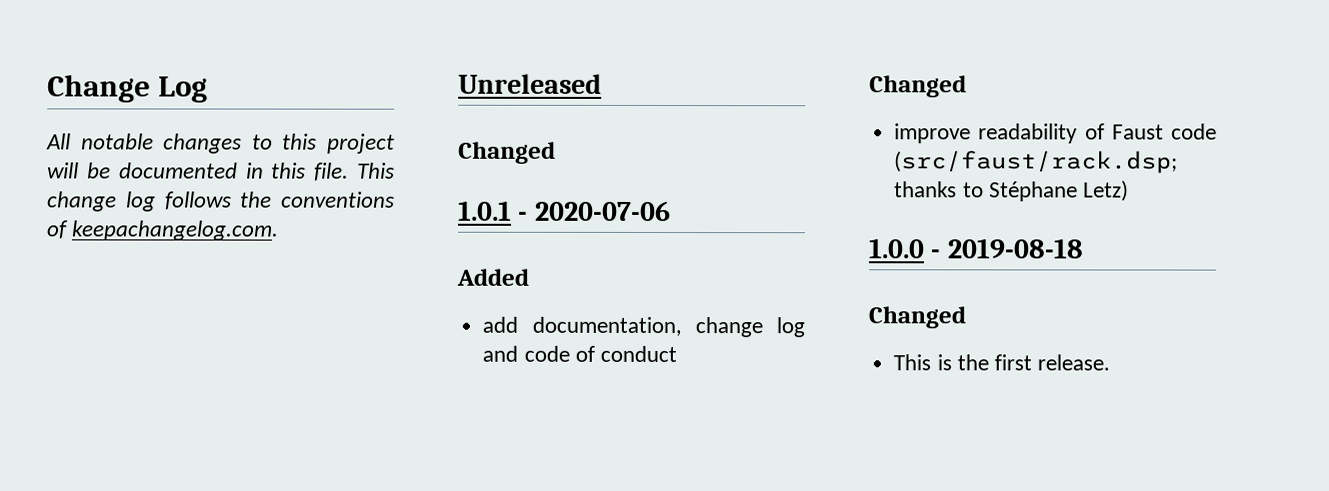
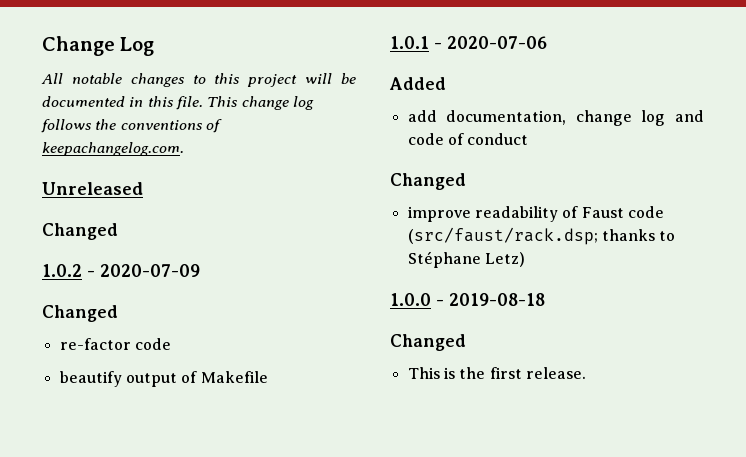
+ 1.0.2 - 2020-07-09
+ Changed
+ re-factor code
+ beautify output of Makefile

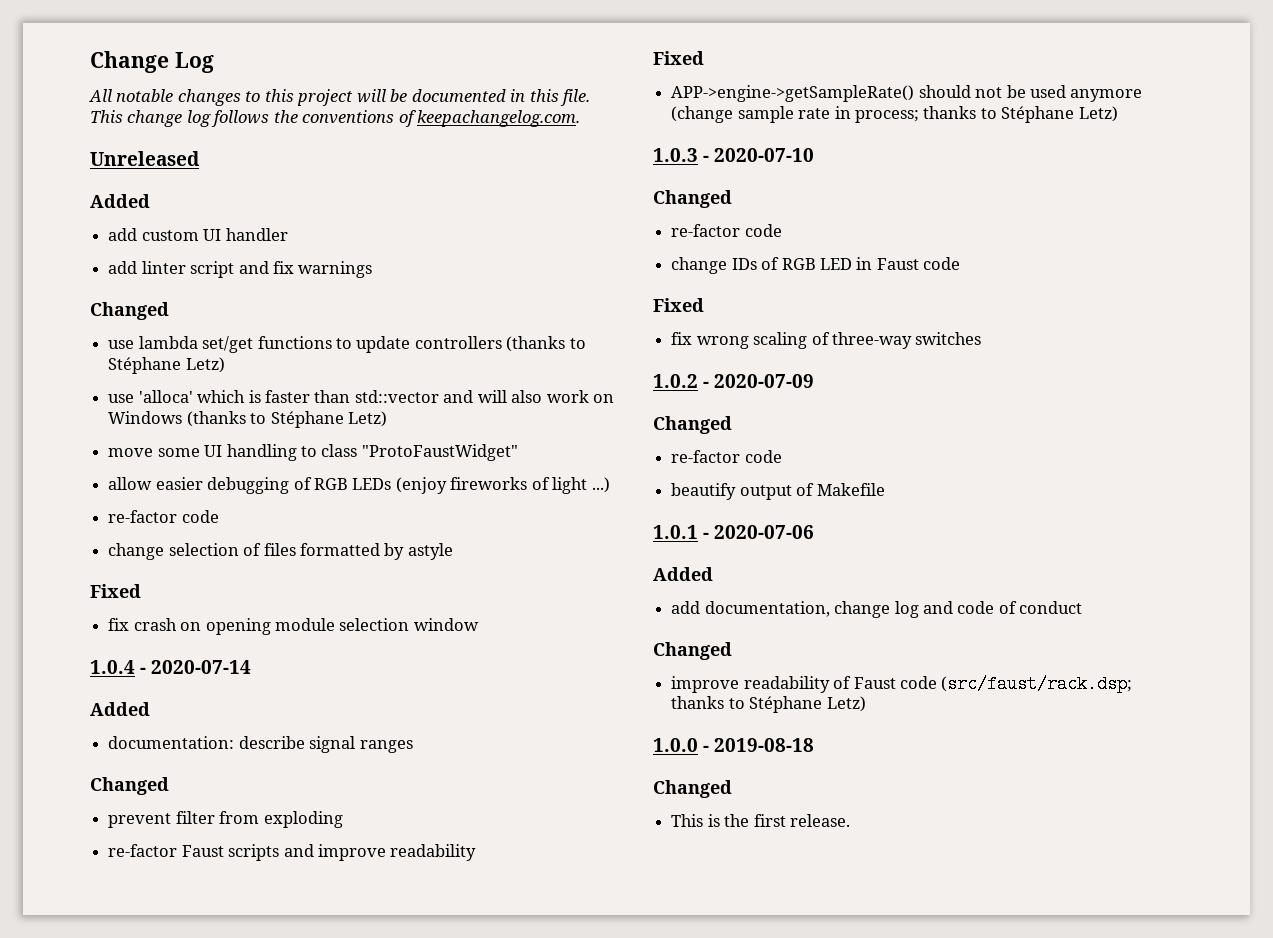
  Unreleased
+ Added
+ add custom UI handler
+ add linter script and fix warnings
  Changed
+ use lambda set/get functions to update controllers (thanks to Stéphane Letz)
+ use 'alloca' which is faster than std::vector and will also work on Windows (thanks to Stéphane Letz)
+ move some UI handling to class "ProtoFaustWidget"
+ allow easier debugging of RGB LEDs (enjoy fireworks of light ...)
+ re-factor code
+ change selection of files formatted by astyle
+ Fixed
+ fix crash on opening module selection window
+ 1.0.4 - 2020-07-14
+ Added
+ documentation: describe signal ranges
+ Changed
+ prevent filter from exploding
+ re-factor Faust scripts and improve readability
+ Fixed
+ APP->engine->getSampleRate() should not be used anymore (change sample rate in process; thanks to Stéphane Letz)
+ 1.0.3 - 2020-07-10
+ Changed
+ re-factor code
+ change IDs of RGB LED in Faust code
+ Fixed
+ fix wrong scaling of three-way switches

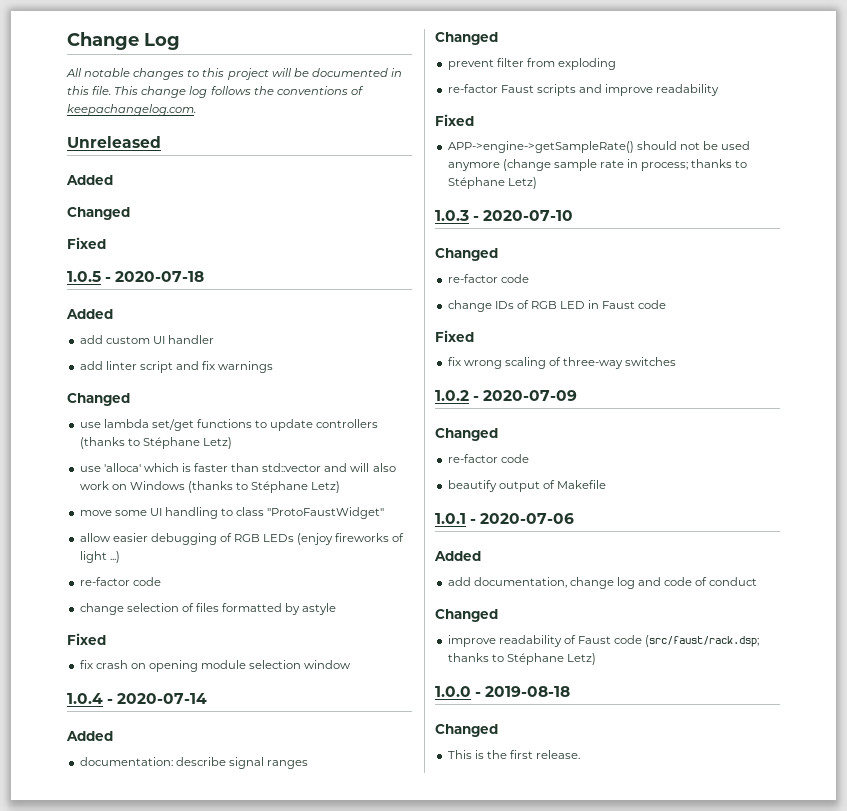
  Unreleased
+ Added
+ Changed
+ Fixed
+ 1.0.5 - 2020-07-18

